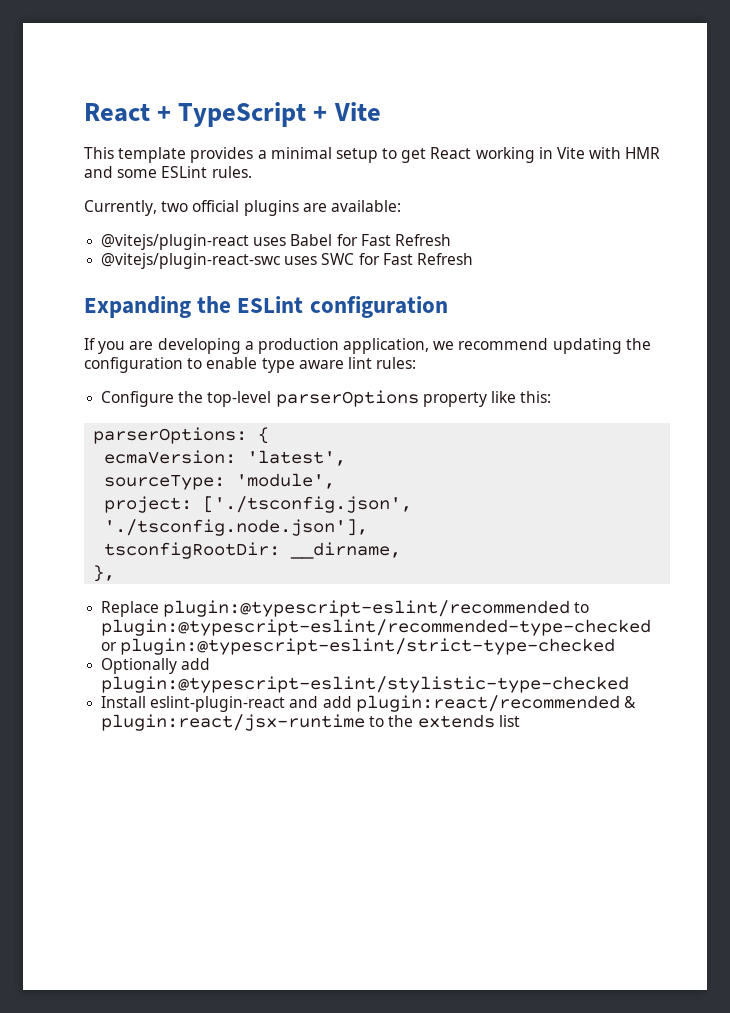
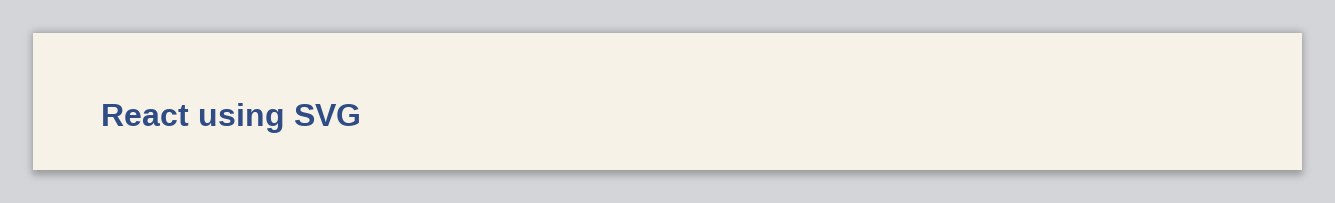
- React + TypeScript + Vite
- This template provides a minimal setup to get React working in Vite with HMR and some ESLint rules.
- Currently, two official plugins are available:
- @vitejs/plugin-react uses Babel for Fast Refresh
- @vitejs/plugin-react-swc uses SWC for Fast Refresh
- Expanding the ESLint configuration
- If you are developing a production application, we recommend updating the configuration to enable type aware lint rules:
- Configure the top-level parserOptions property like this:
- parserOptions: {
- ecmaVersion: 'latest',
- sourceType: 'module',
- project: ['./tsconfig.json', './tsconfig.node.json'],
- tsconfigRootDir: __dirname,
- },
- Replace plugin:@typescript-eslint/recommended to plugin:@typescript-eslint/recommended-type-checked or plugin:@typescript-eslint/strict-type-checked
- Optionally add plugin:@typescript-eslint/stylistic-type-checked
- Install eslint-plugin-react and add plugin:react/recommended & plugin:react/jsx-runtime to the extends list
+ React using SVG

